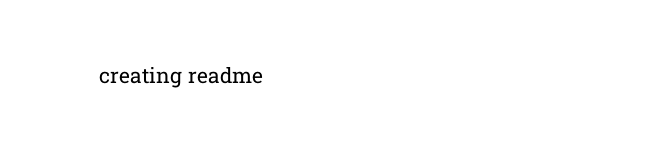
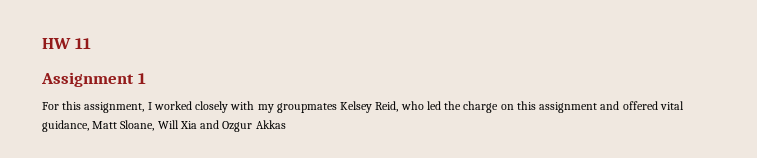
- creating readme
+ HW 11
+ Assignment 1
+ For this assignment, I worked closely with my groupmates Kelsey Reid, who led the charge on this assignment and offered vital guidance, Matt Sloane, Will Xia and Ozgur Akkas

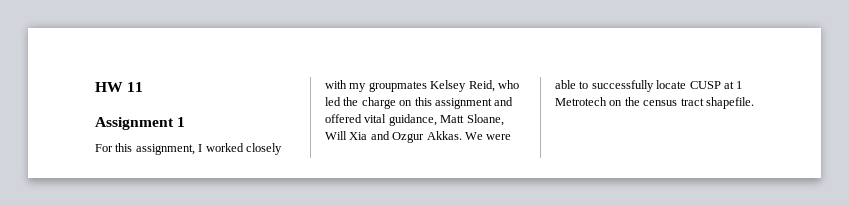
- For this assignment, I worked closely with my groupmates Kelsey Reid, who led the charge on this assignment and offered vital guidance, Matt Sloane, Will Xia and Ozgur Akkas
+ For this assignment, I worked closely with my groupmates Kelsey Reid, who led the charge on this assignment and offered vital guidance, Matt Sloane, Will Xia and Ozgur Akkas. We were able to successfully locate CUSP at 1 Metrotech on the census tract shapefile.

